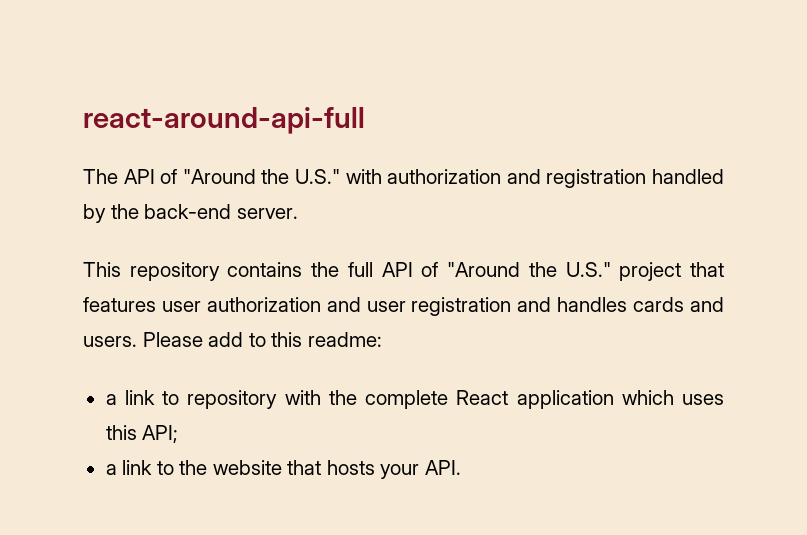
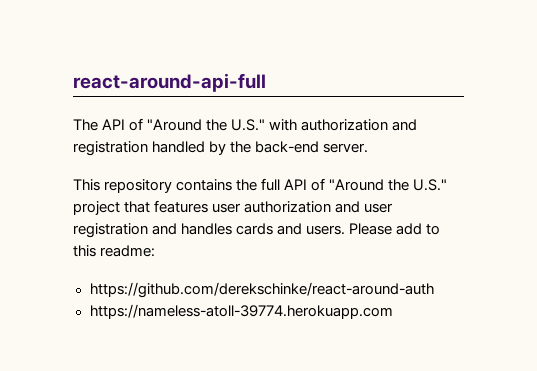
- a link to repository with the complete React application which uses this API;
- a link to the website that hosts your API.
+ https://github.com/derekschinke/react-around-auth
+ https://nameless-atoll-39774.herokuapp.com

